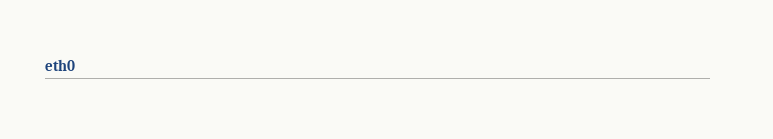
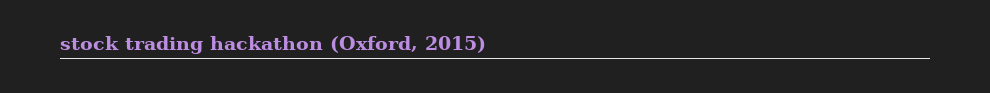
- eth0
+ stock trading hackathon (Oxford, 2015)

